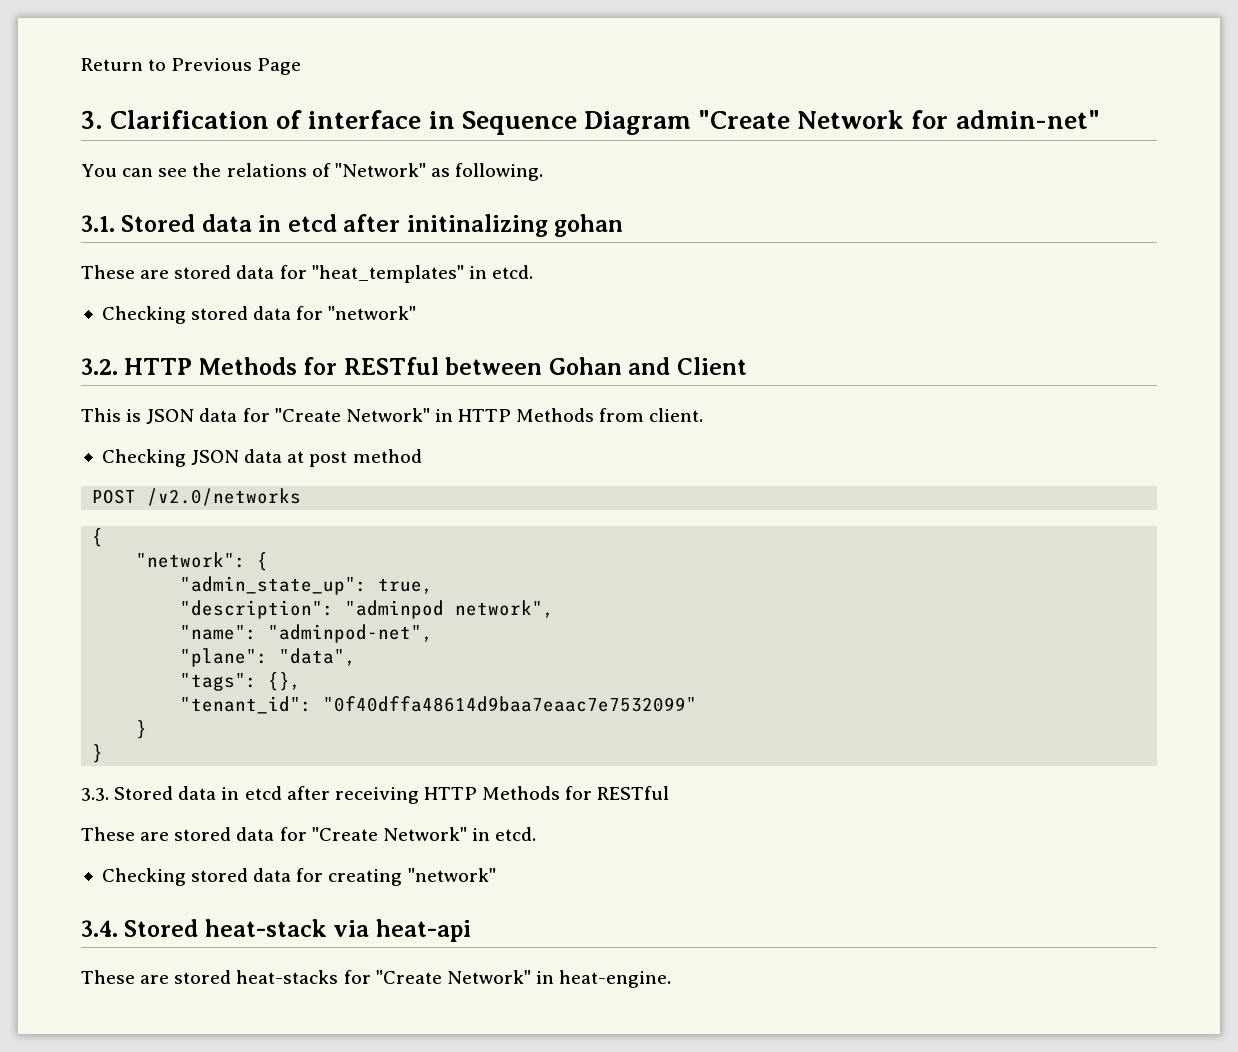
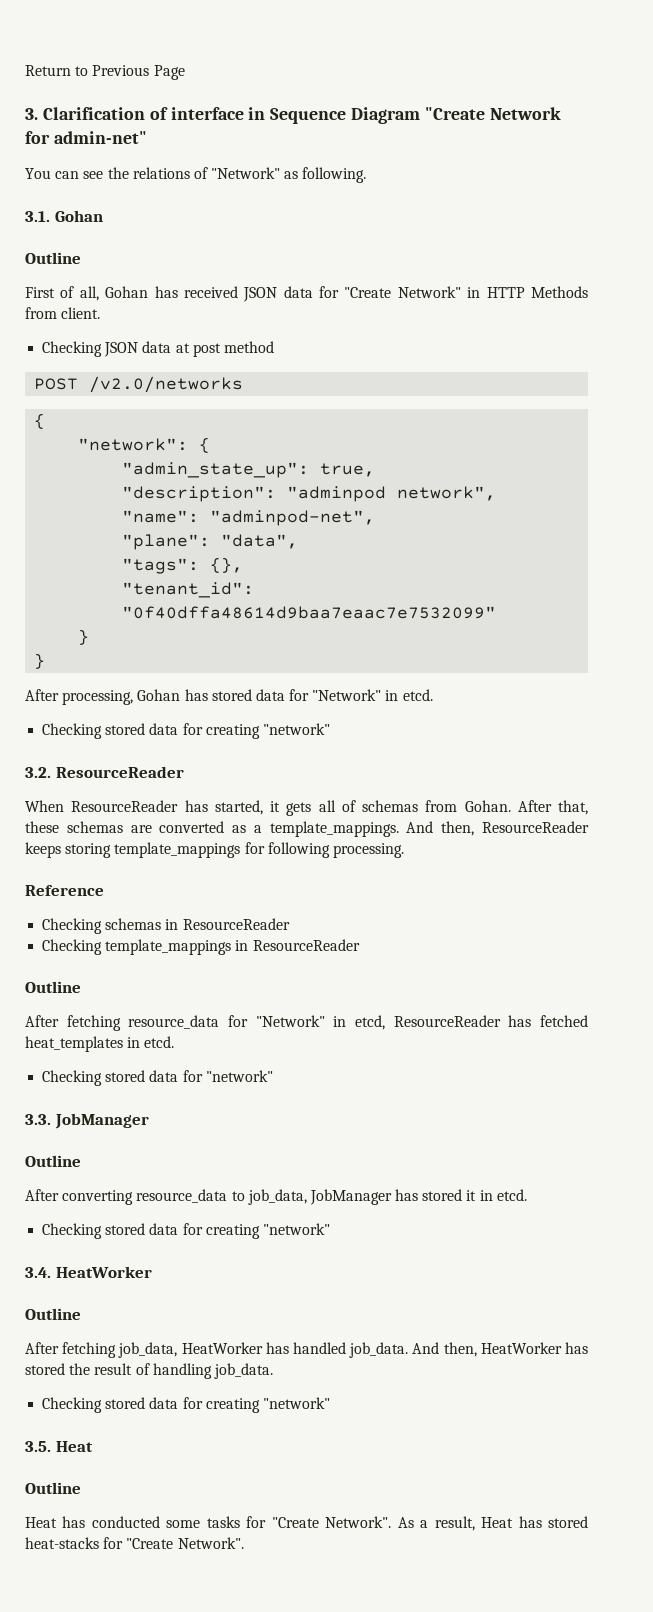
- 3.1. Stored data in etcd after initinalizing gohan
- These are stored data for "heat_templates" in etcd.
- Checking stored data for "network"
- 3.2. HTTP Methods for RESTful between Gohan and Client
- This is JSON data for "Create Network" in HTTP Methods from client.
+ 3.1. Gohan
+ Outline
+ First of all, Gohan has received JSON data for "Create Network" in HTTP Methods from client.
- 3.3. Stored data in etcd after receiving HTTP Methods for RESTful
- These are stored data for "Create Network" in etcd.
+ After processing, Gohan has stored data for "Network" in etcd.
+ Checking stored data for creating "network"
+ 3.2. ResourceReader
+ When ResourceReader has started, it gets all of schemas from Gohan. After that, these schemas are converted as a template_mappings. And then, ResourceReader keeps storing template_mappings for following processing.
+ Reference
+ Checking schemas in ResourceReader
+ Checking template_mappings in ResourceReader
+ Outline
+ After fetching resource_data for "Network" in etcd, ResourceReader has fetched heat_templates in etcd.
+ Checking stored data for "network"
+ 3.3. JobManager
+ Outline
+ After converting resource_data to job_data, JobManager has stored it in etcd.
- 3.4. Stored heat-stack via heat-api
- These are stored heat-stacks for "Create Network" in heat-engine.
+ 3.4. HeatWorker
+ Outline
+ After fetching job_data, HeatWorker has handled job_data. And then, HeatWorker has stored the result of handling job_data.
+ Checking stored data for creating "network"
+ 3.5. Heat
+ Outline
+ Heat has conducted some tasks for "Create Network". As a result, Heat has stored heat-stacks for "Create Network".

